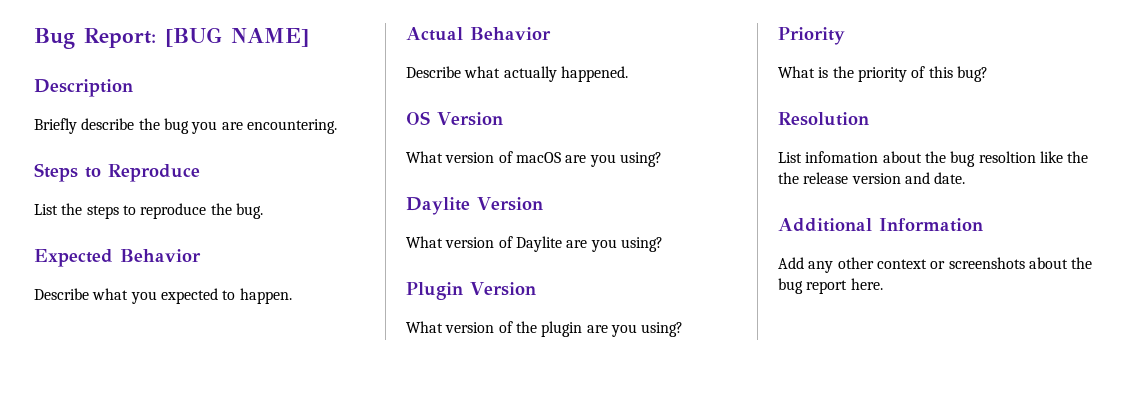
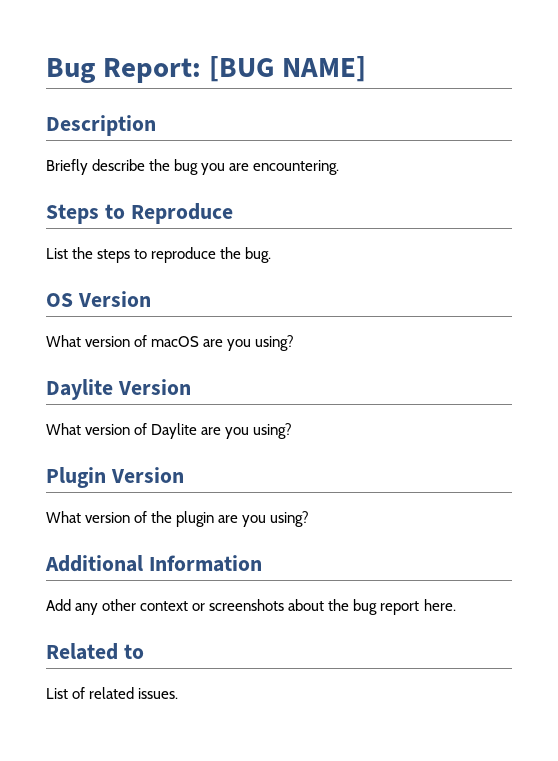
- Expected Behavior
- Describe what you expected to happen.
- Actual Behavior
- Describe what actually happened.
- Priority
- What is the priority of this bug?
- Resolution
- List infomation about the bug resoltion like the the release version and date.
+ Related to
+ List of related issues.

